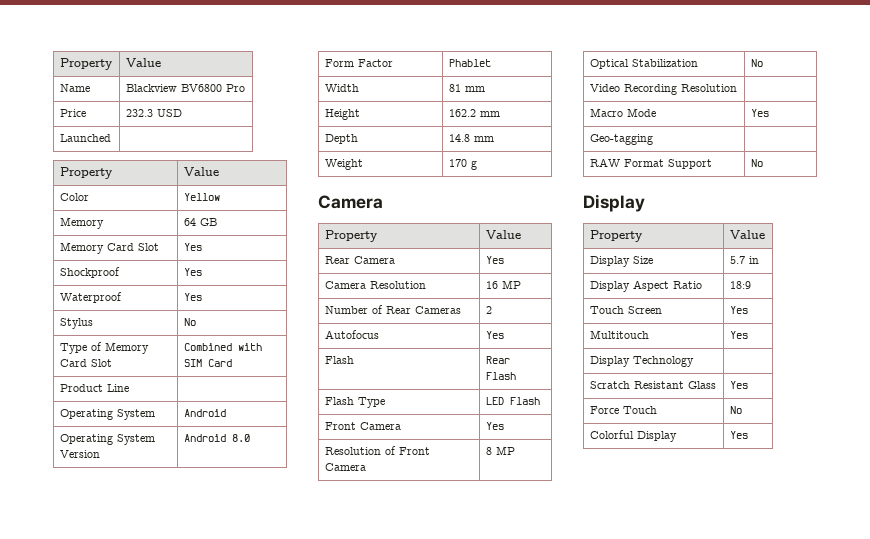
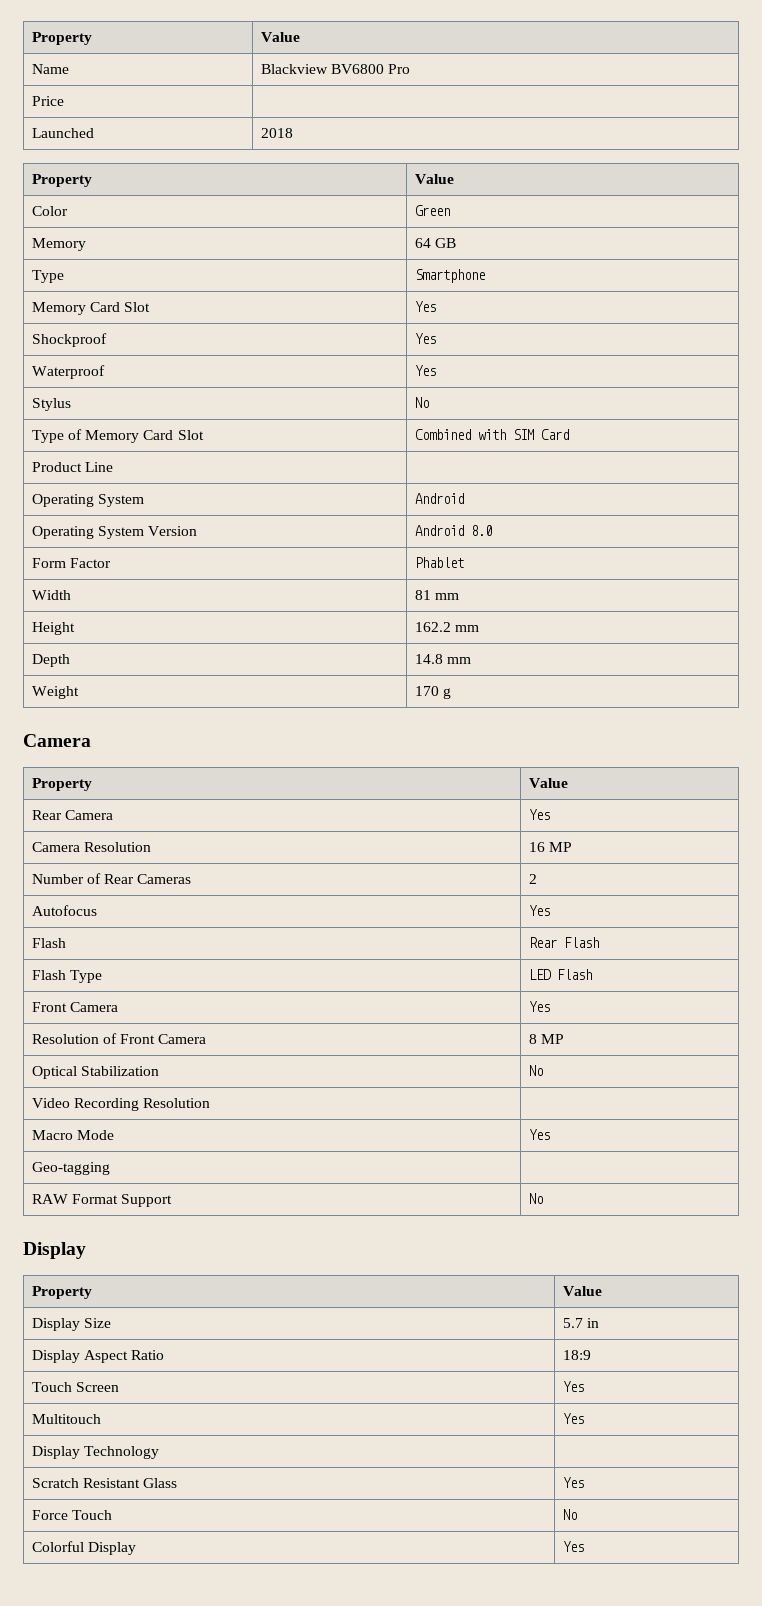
- Price | 232.3 USD
+ Price |
- Launched |
+ Launched | 2018
- Color | Yellow
+ Color | Green
+ Type | Smartphone

